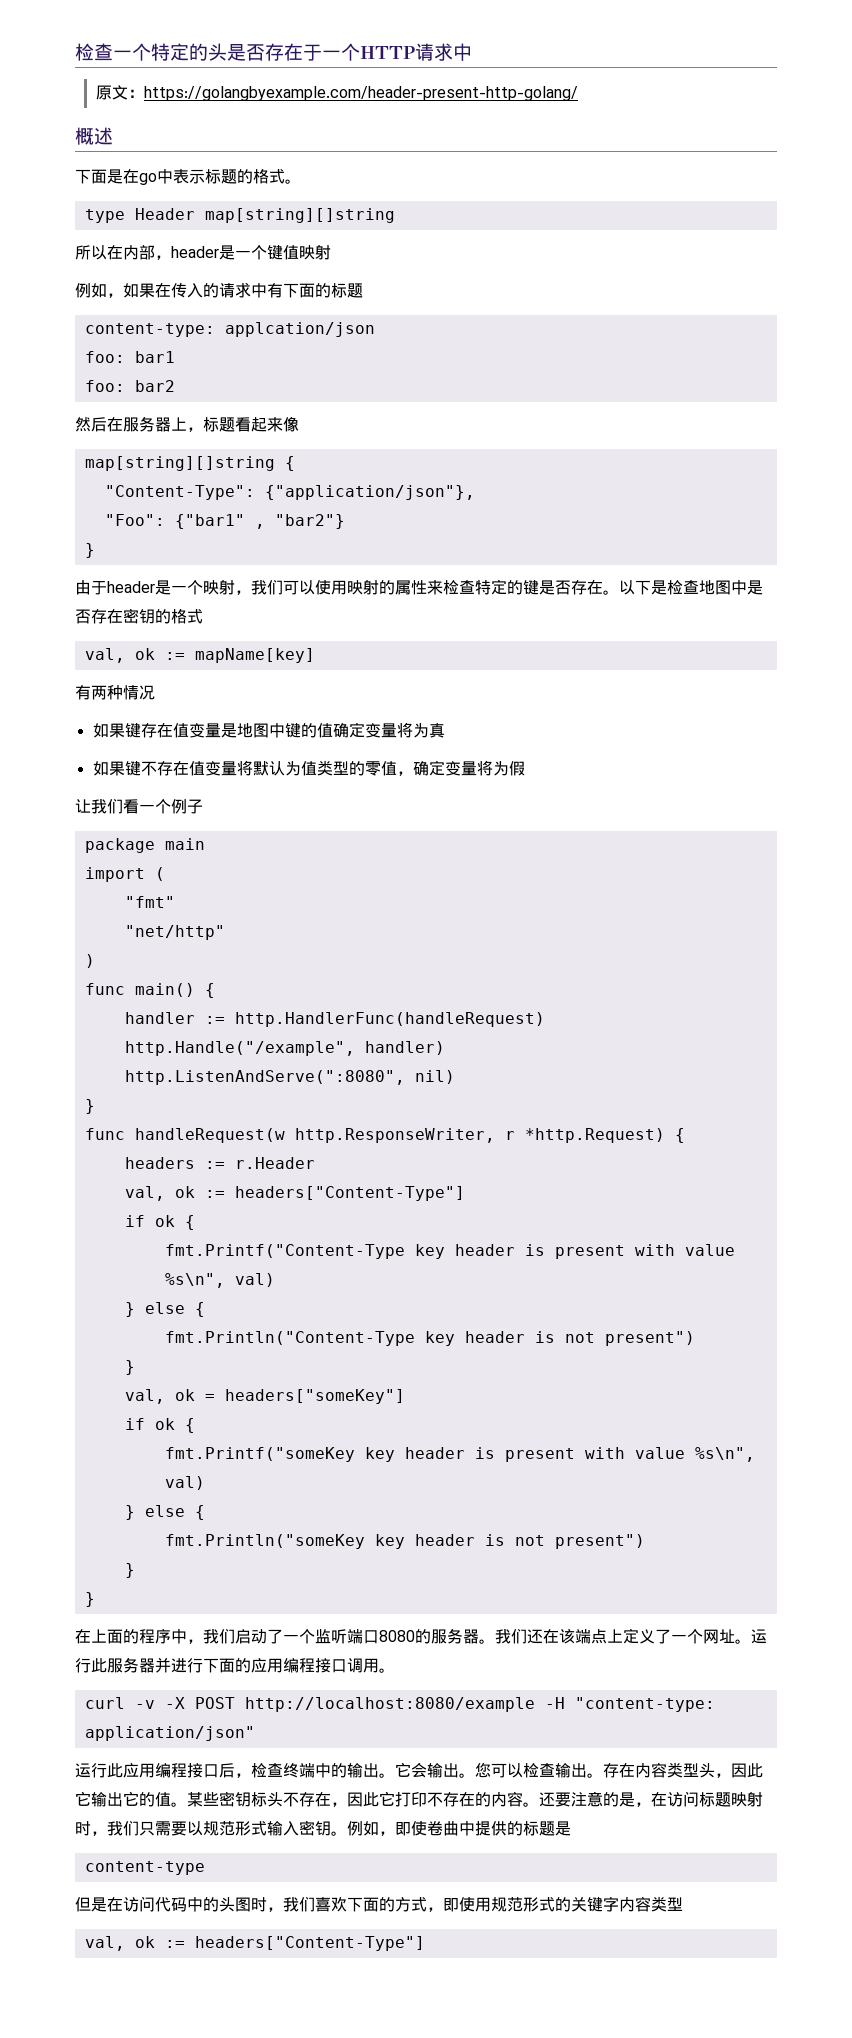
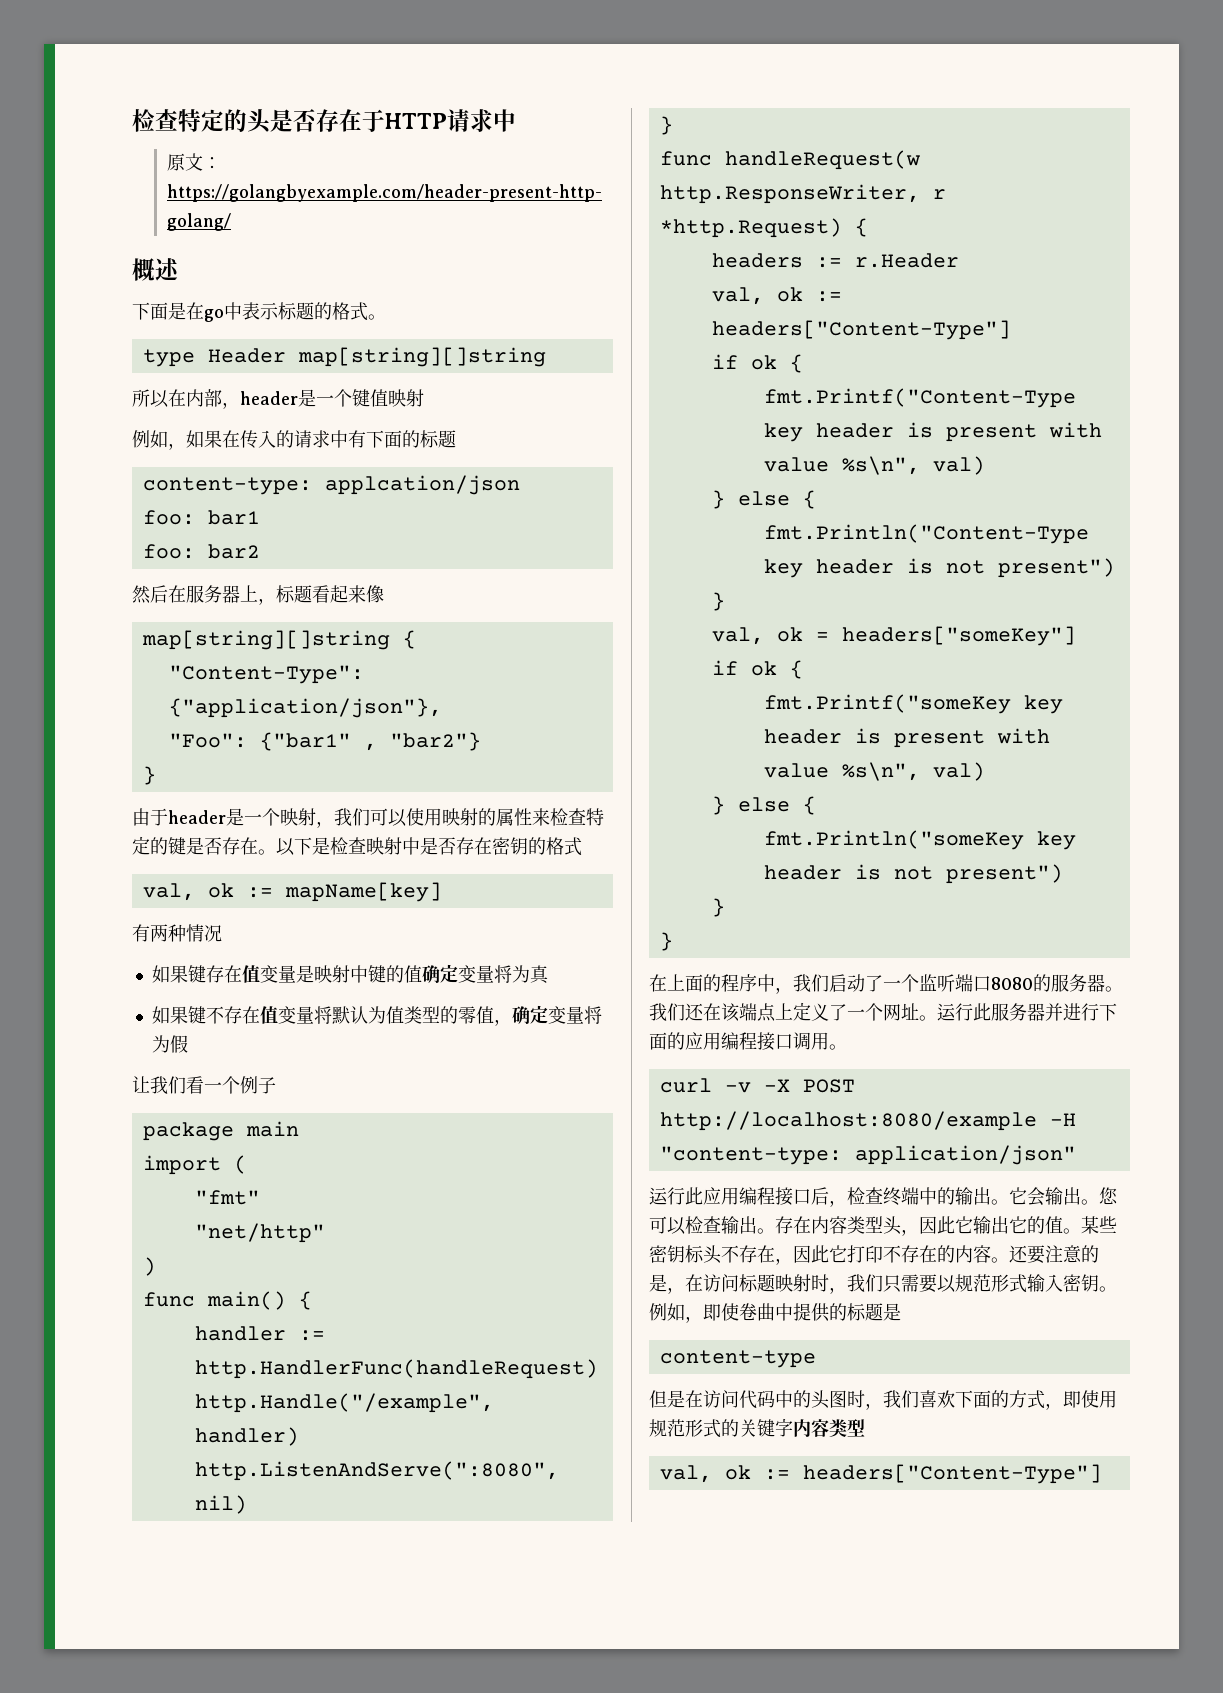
- 检查一个特定的头是否存在于一个HTTP请求中
+ 检查特定的头是否存在于HTTP请求中
- 以下是检查地图中是否存在密钥的格式
+ 以下是检查映射中是否存在密钥的格式
- 如果键存在值变量是地图中键的值确定变量将为真
+ 如果键存在值变量是映射中键的值确定变量将为真

